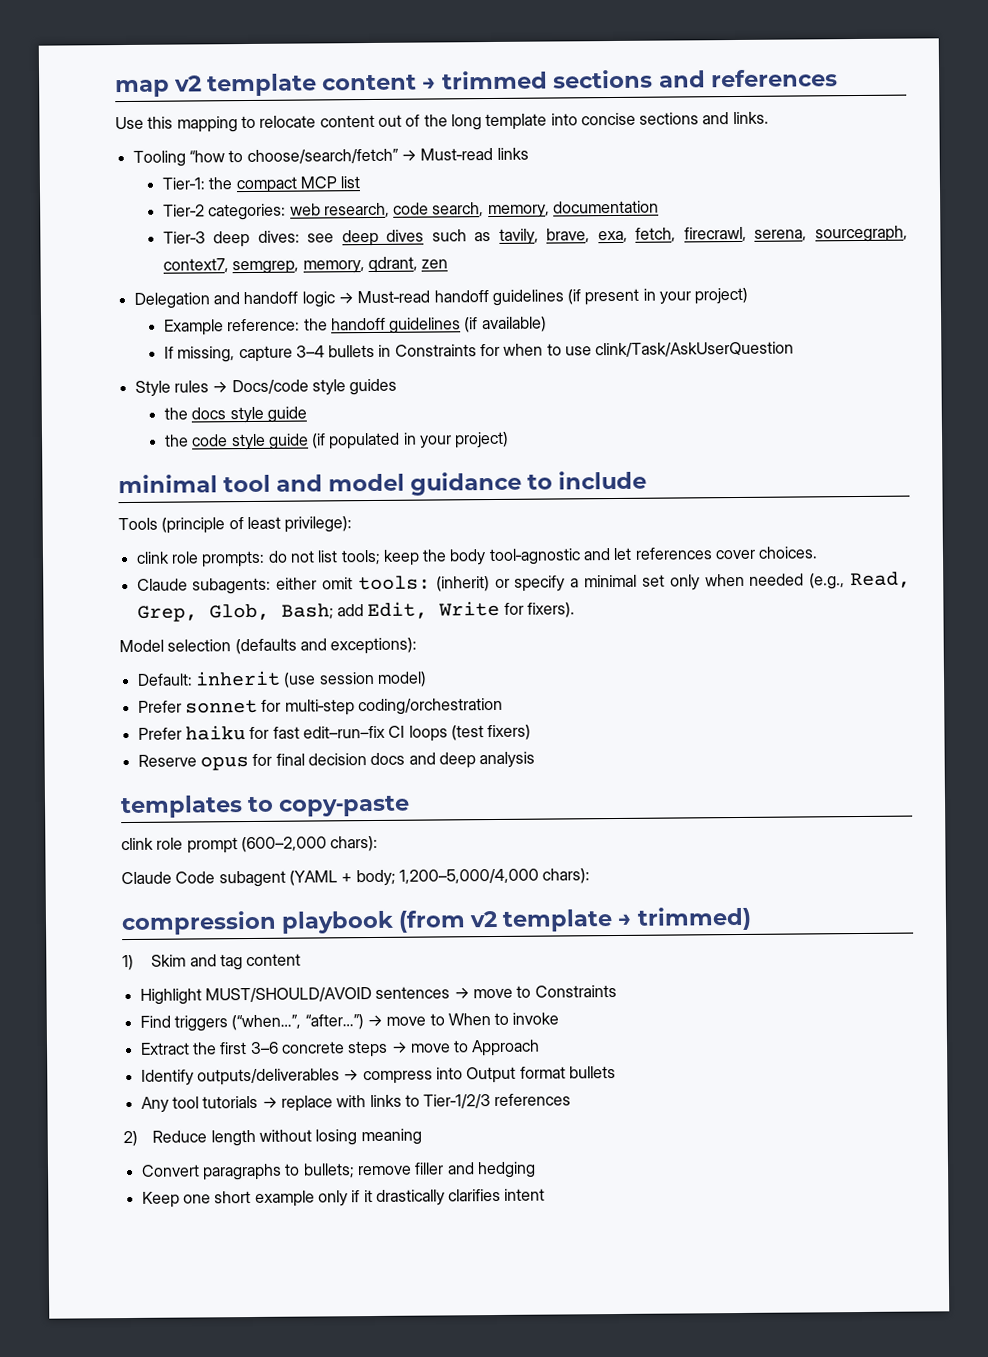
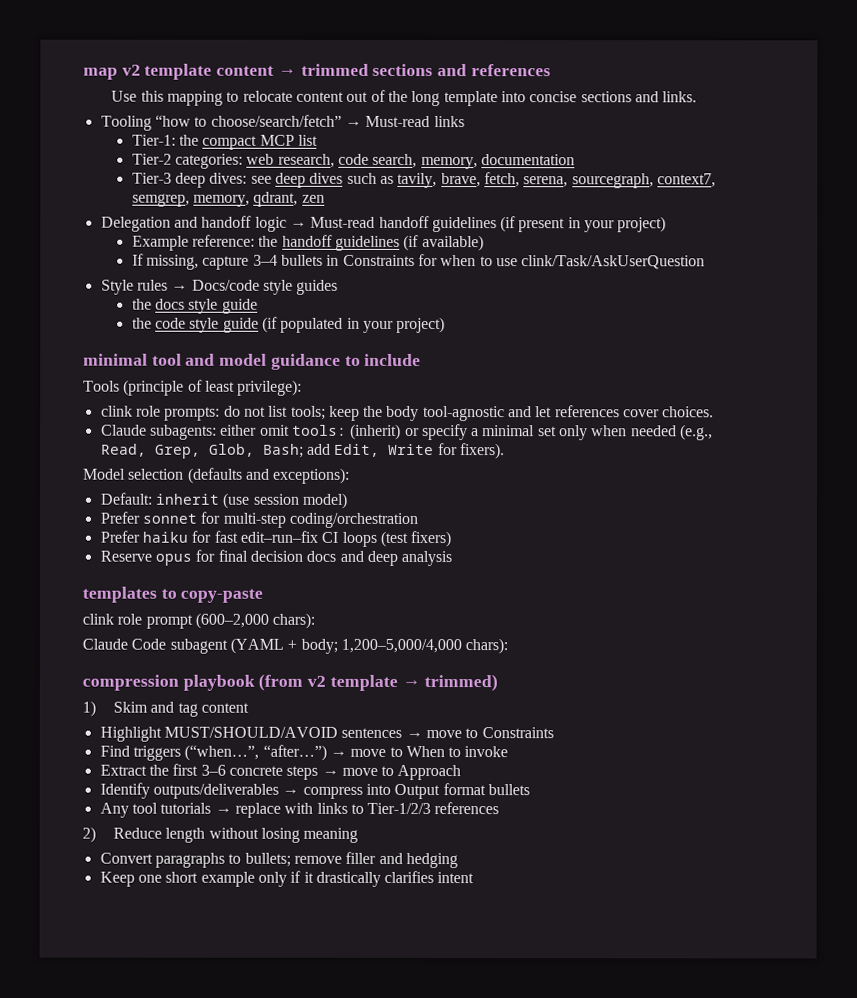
- Tier‑3 deep dives: see deep dives such as tavily, brave, exa, fetch, firecrawl, serena, sourcegraph, context7, semgrep, memory, qdrant, zen
+ Tier‑3 deep dives: see deep dives such as tavily, brave, fetch, serena, sourcegraph, context7, semgrep, memory, qdrant, zen

